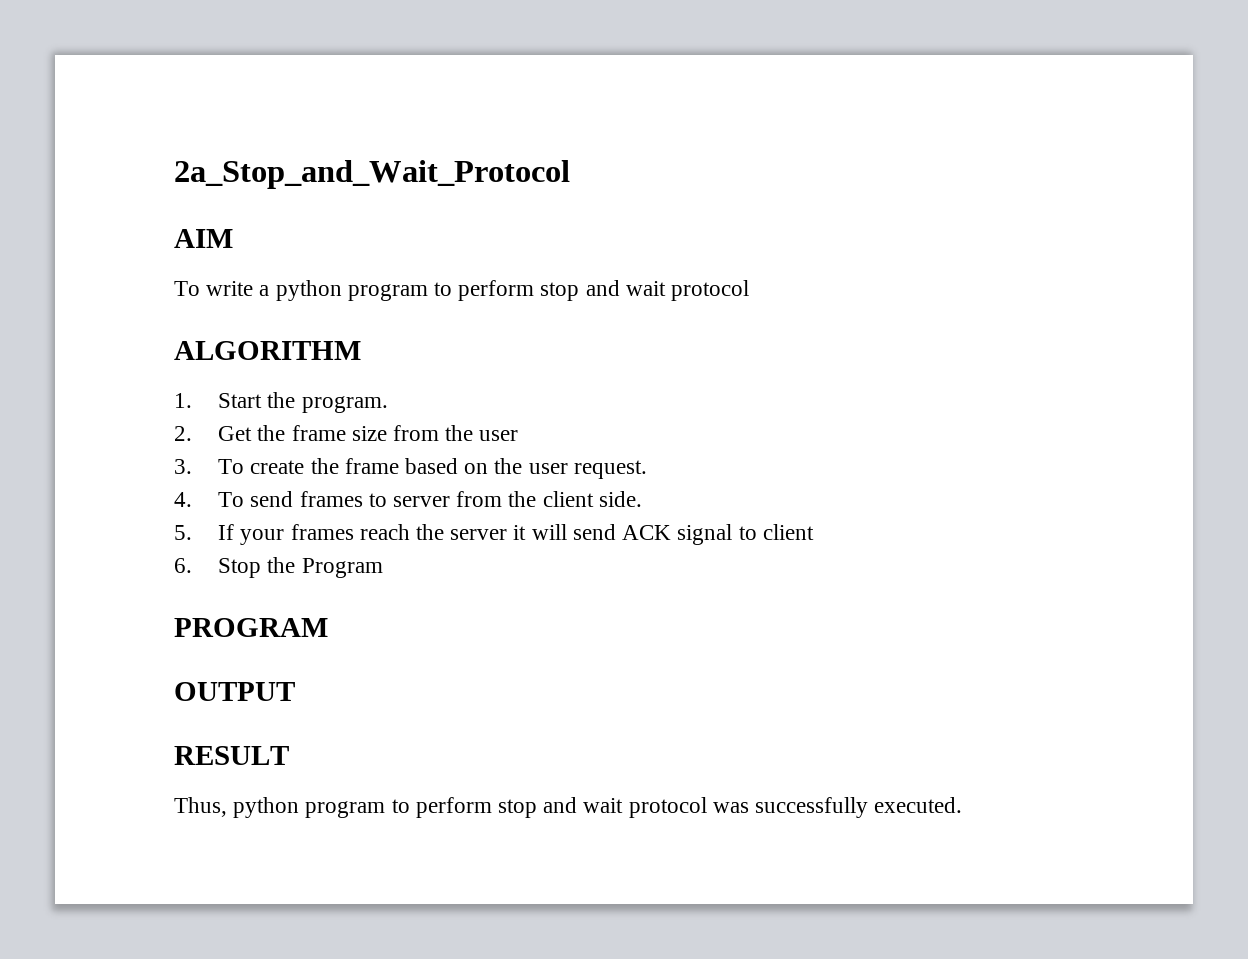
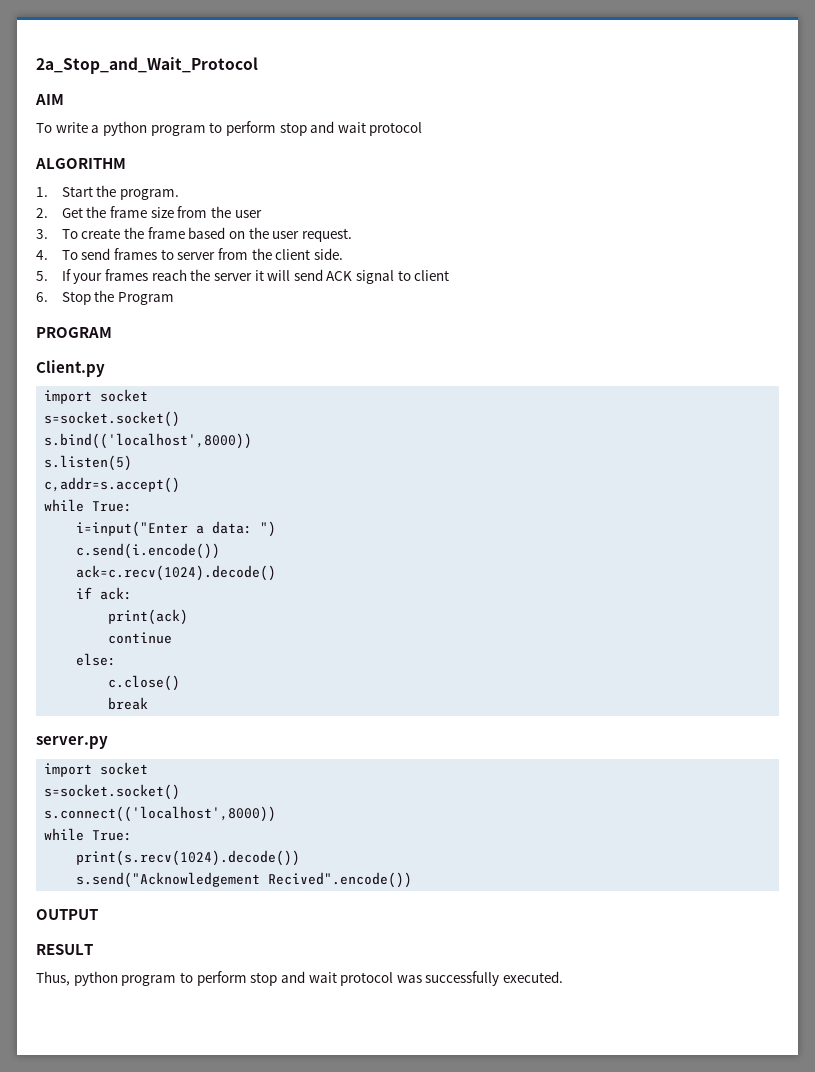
+ Client.py
+ import socket
+ s=socket.socket()
+ s.bind(('localhost',8000))
+ s.listen(5)
+ c,addr=s.accept()
+ while True:
+ i=input("Enter a data: ")
+ c.send(i.encode())
+ ack=c.recv(1024).decode()
+ if ack:
+ print(ack)
+ continue
+ else:
+ c.close()
+ break
+ server.py
+ import socket
+ s=socket.socket()
+ s.connect(('localhost',8000))
+ while True:
+ print(s.recv(1024).decode())
+ s.send("Acknowledgement Recived".encode())

